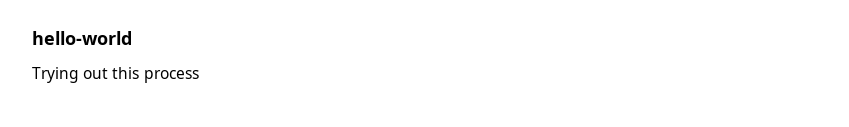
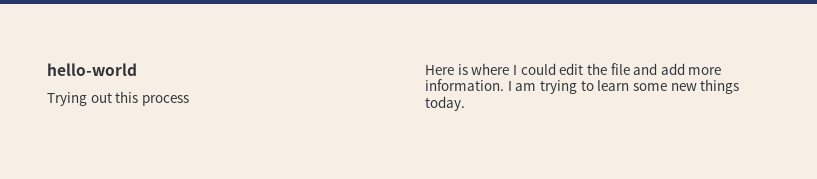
+ Here is where I could edit the file and add more information. I am trying to learn some new things today.

